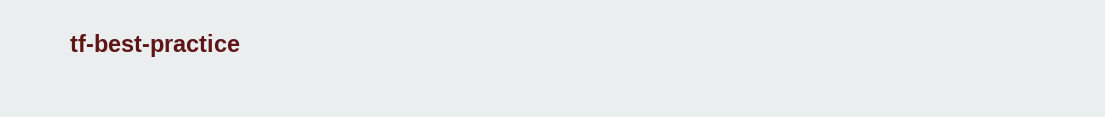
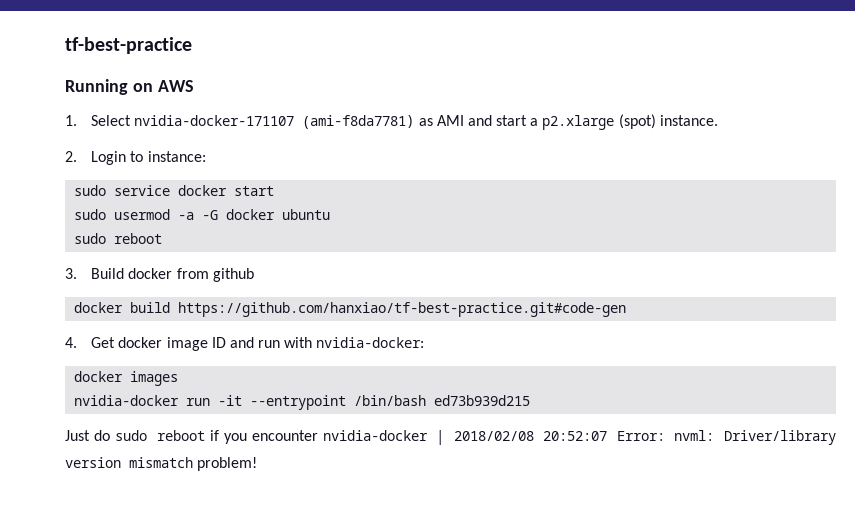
+ Running on AWS
+ 1. Select nvidia-docker-171107 (ami-f8da7781) as AMI and start a p2.xlarge (spot) instance.
+ 2. Login to instance:
+ sudo service docker start
+ sudo usermod -a -G docker ubuntu
+ sudo reboot
+ 3. Build docker from github
+ docker build https://github.com/hanxiao/tf-best-practice.git#code-gen
+ 4. Get docker image ID and run with nvidia-docker:
+ docker images
+ nvidia-docker run -it --entrypoint /bin/bash ed73b939d215
+ Just do sudo reboot if you encounter nvidia-docker | 2018/02/08 20:52:07 Error: nvml: Driver/library version mismatch problem!

